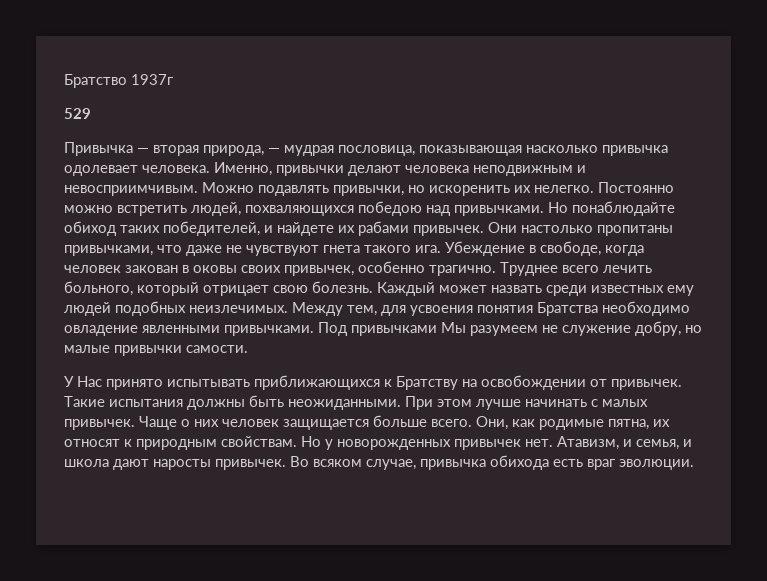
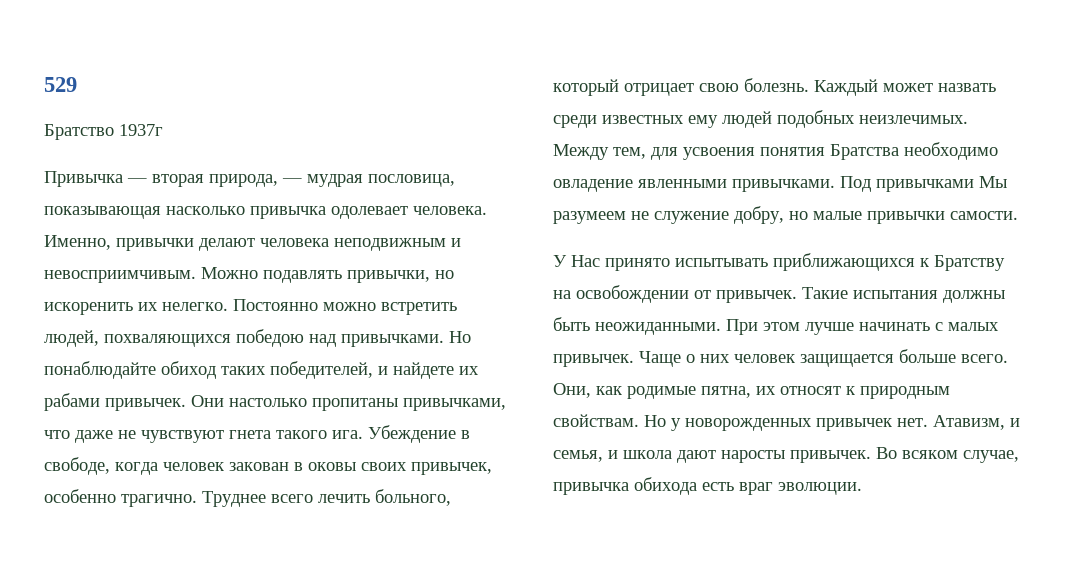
+ 529
- 529

